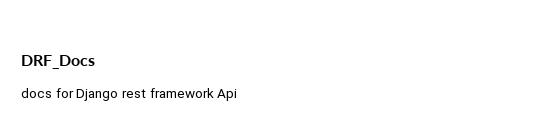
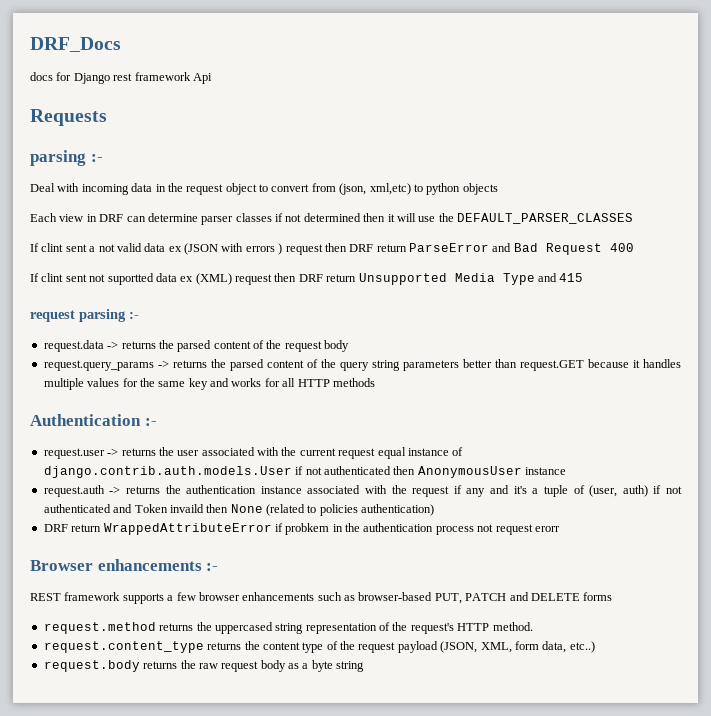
+ Requests
+ parsing :-
+ Deal with incoming data in the request object to convert from (json, xml,etc) to python objects
+ Each view in DRF can determine parser classes if not determined then it will use the DEFAULT_PARSER_CLASSES
+ If clint sent a not valid data ex (JSON with errors ) request then DRF return ParseError and Bad Request 400
+ If clint sent not suportted data ex (XML) request then DRF return Unsupported Media Type and 415
+ request parsing :-
+ request.data -> returns the parsed content of the request body
+ request.query_params -> returns the parsed content of the query string parameters better than request.GET because it handles multiple values for the same key and works for all HTTP methods
+ Authentication :-
+ request.user -> returns the user associated with the current request equal instance of django.contrib.auth.models.User if not authenticated then AnonymousUser instance
+ request.auth -> returns the authentication instance associated with the request if any and it's a tuple of (user, auth) if not authenticated and Token invaild then None (related to policies authentication)
+ DRF return WrappedAttributeError if probkem in the authentication process not request erorr
+ Browser enhancements :-
+ REST framework supports a few browser enhancements such as browser-based PUT, PATCH and DELETE forms
+ request.method returns the uppercased string representation of the request's HTTP method.
+ request.content_type returns the content type of the request payload (JSON, XML, form data, etc..)
+ request.body returns the raw request body as a byte string

